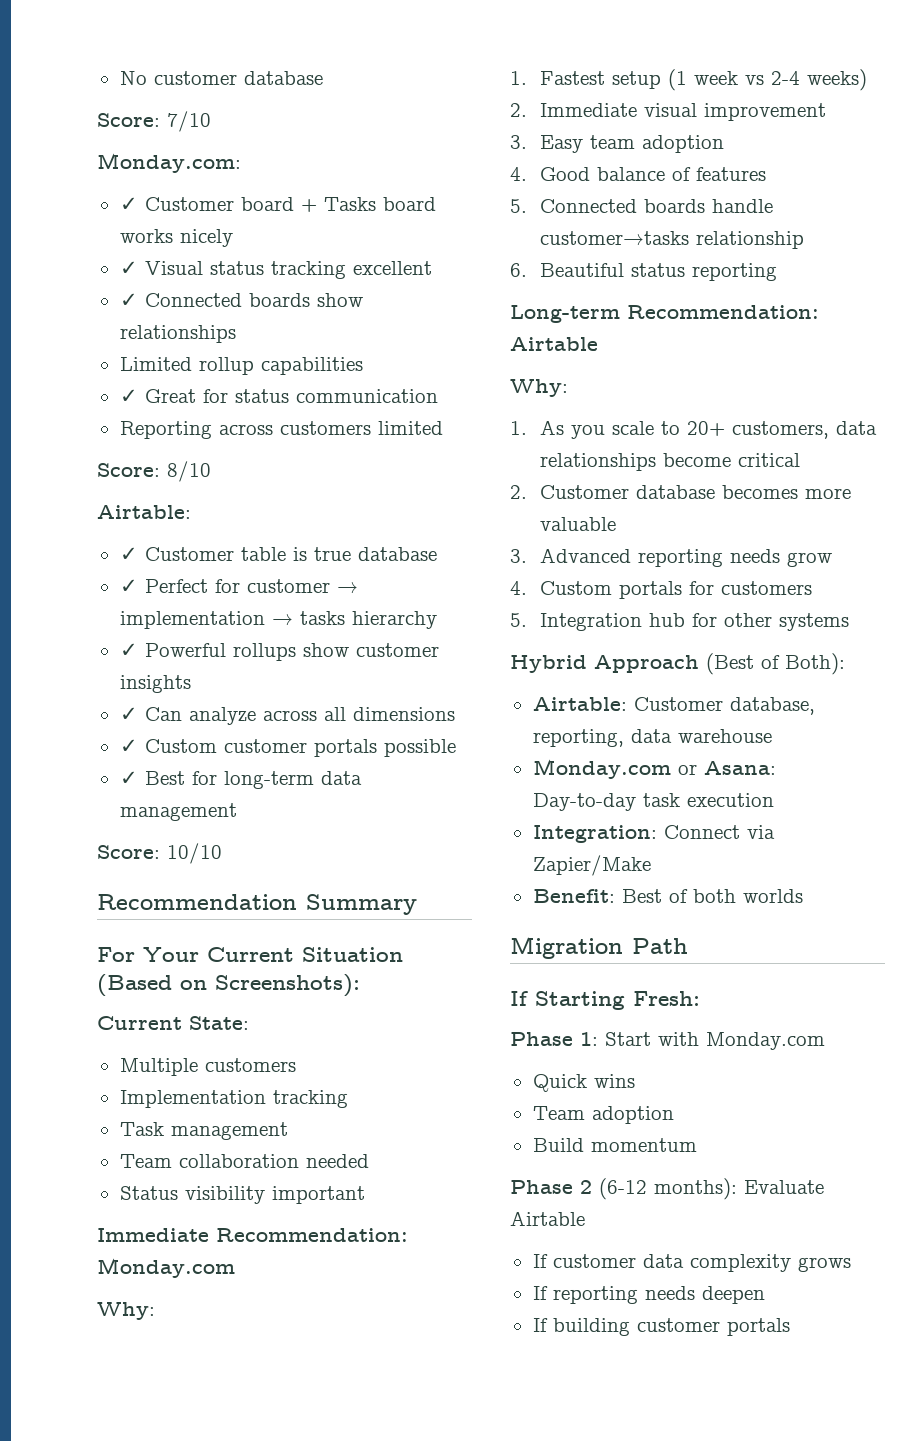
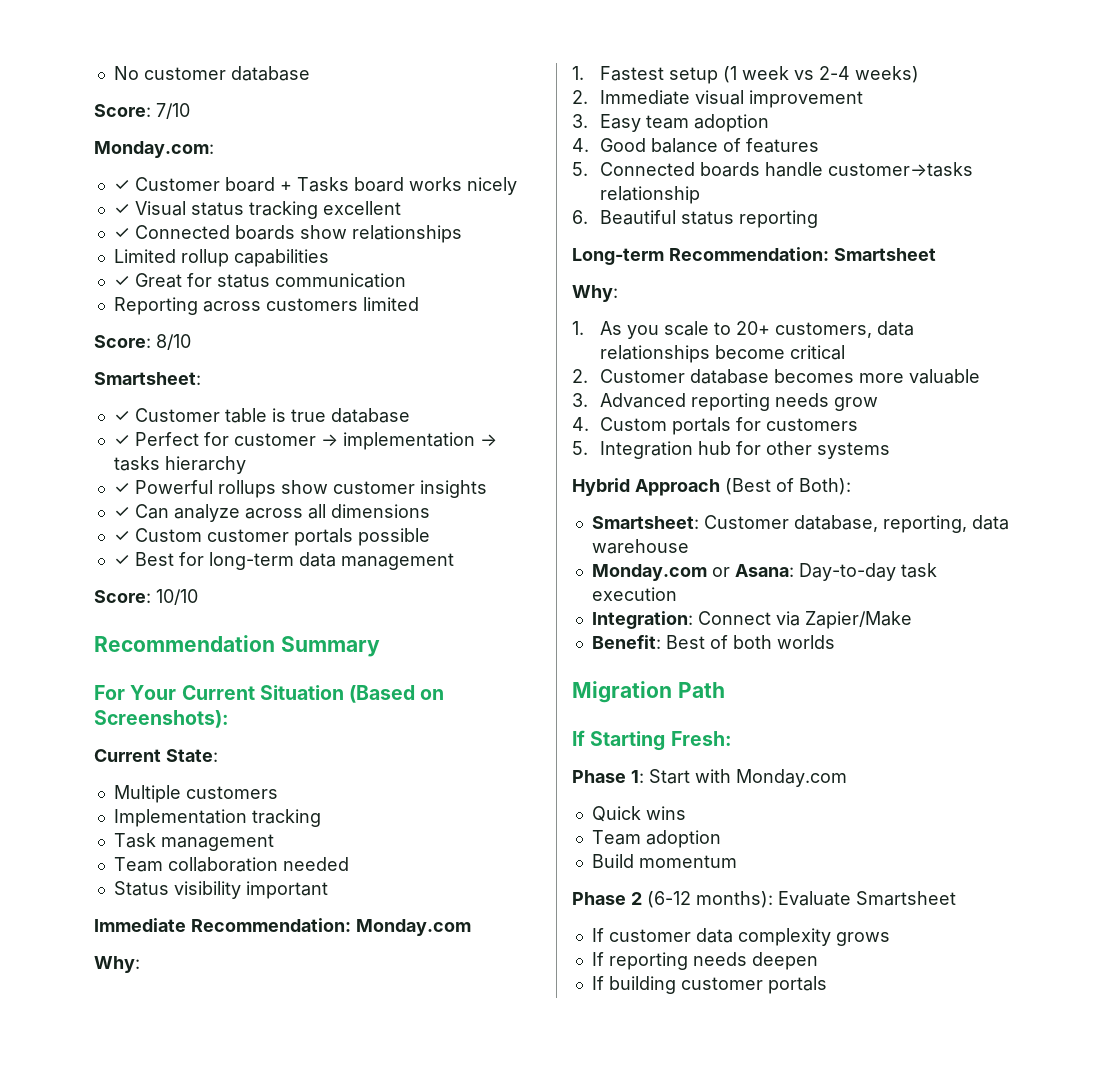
  Score: 8/10
- Airtable:
+ Smartsheet:
- Long-term Recommendation: Airtable
+ Long-term Recommendation: Smartsheet
- Airtable: Customer database, reporting, data warehouse
+ Smartsheet: Customer database, reporting, data warehouse
- Phase 2 (6-12 months): Evaluate Airtable
+ Phase 2 (6-12 months): Evaluate Smartsheet

